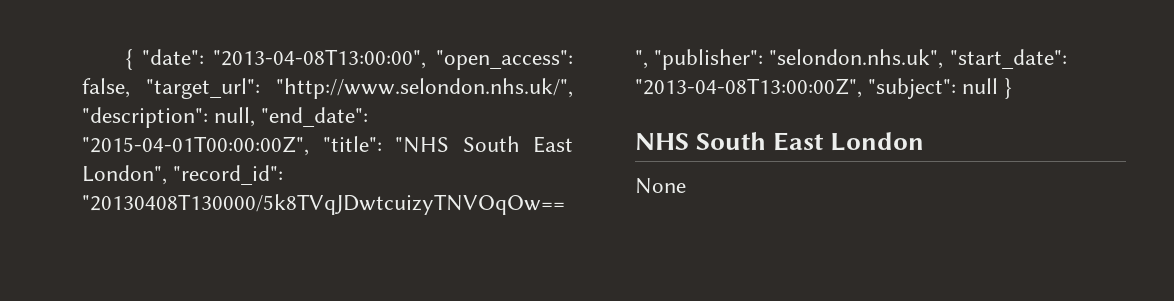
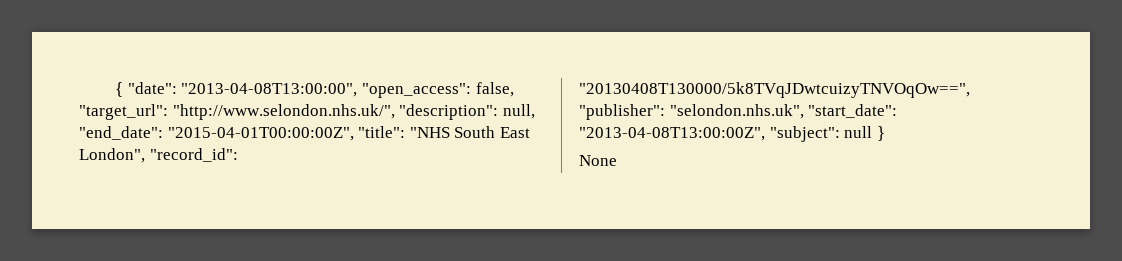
- NHS South East London

